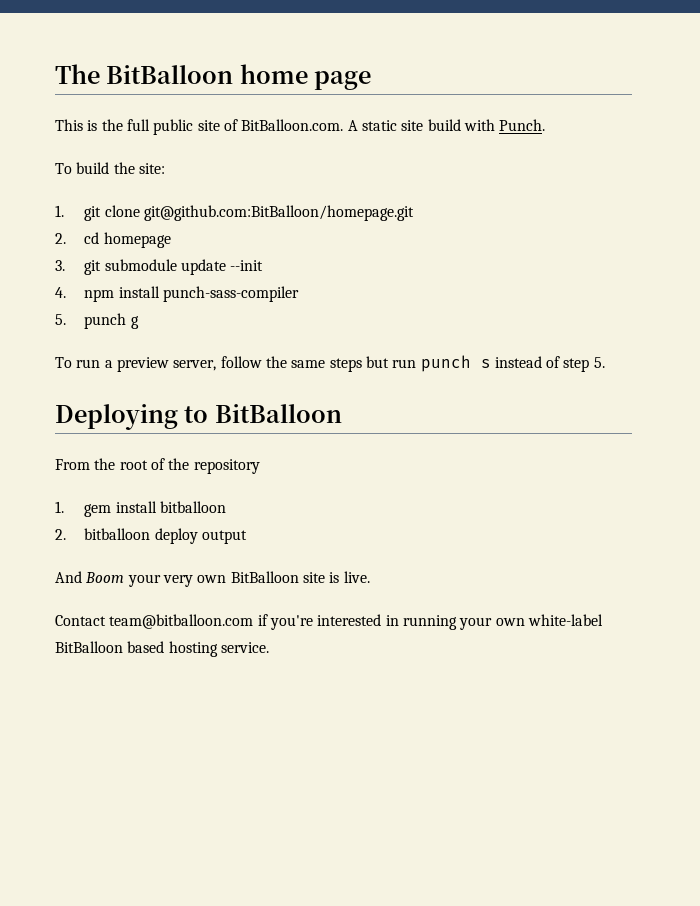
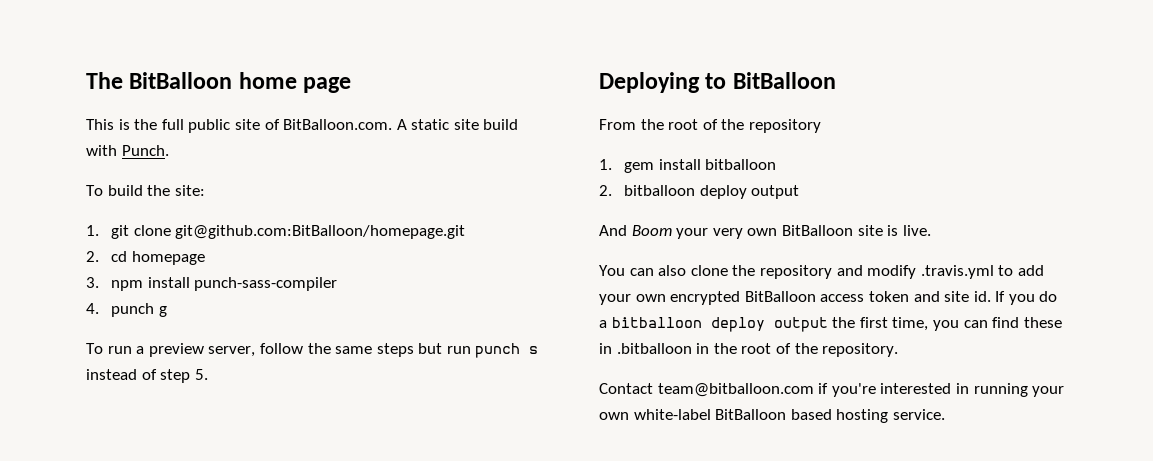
- 3. git submodule update --init
- 4. npm install punch-sass-compiler
+ 3. npm install punch-sass-compiler
- 5. punch g
+ 4. punch g
+ You can also clone the repository and modify .travis.yml to add your own encrypted BitBalloon access token and site id. If you do a bitballoon deploy output the first time, you can find these in .bitballoon in the root of the repository.

